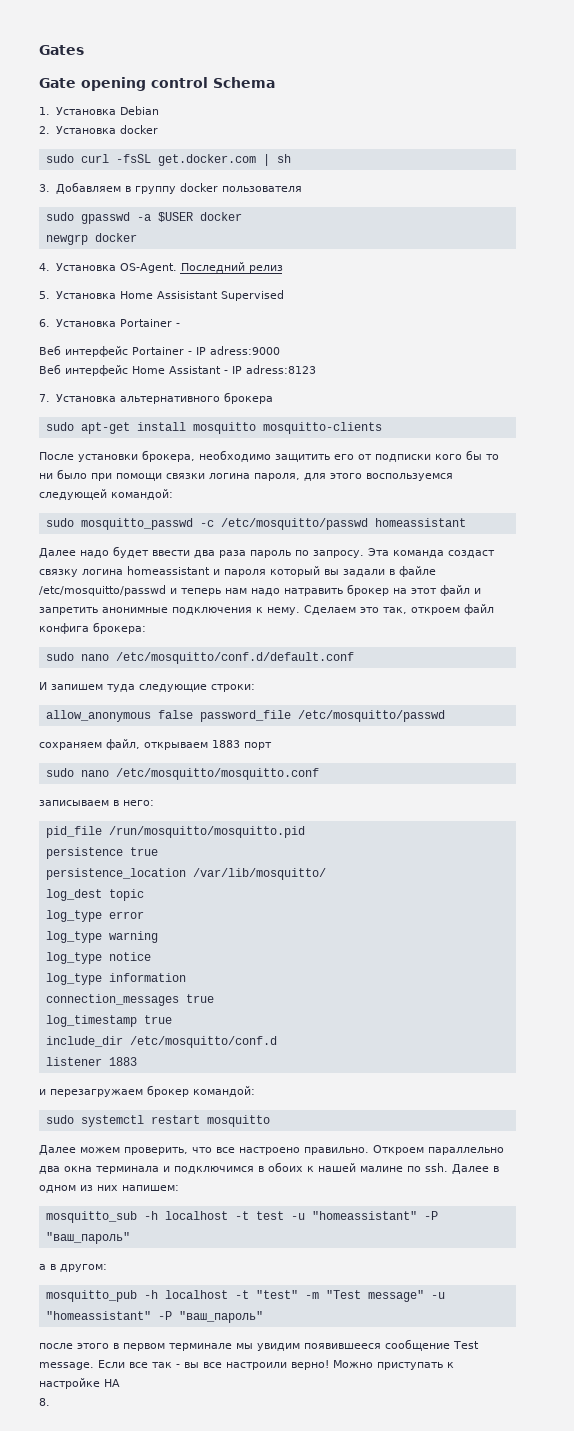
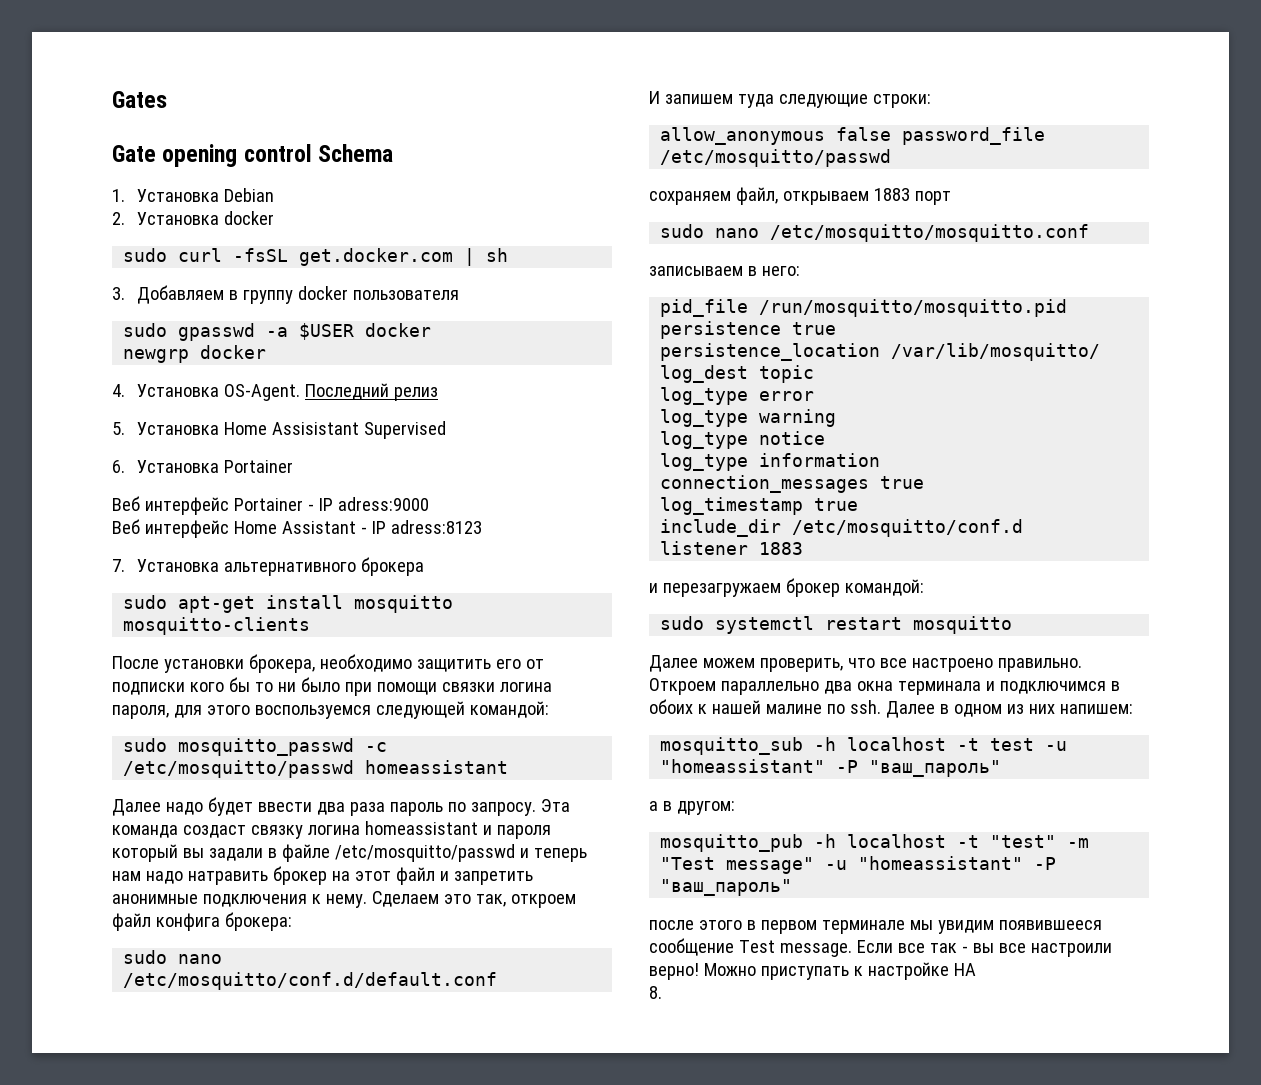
- 6. Установка Portainer -
+ 6. Установка Portainer

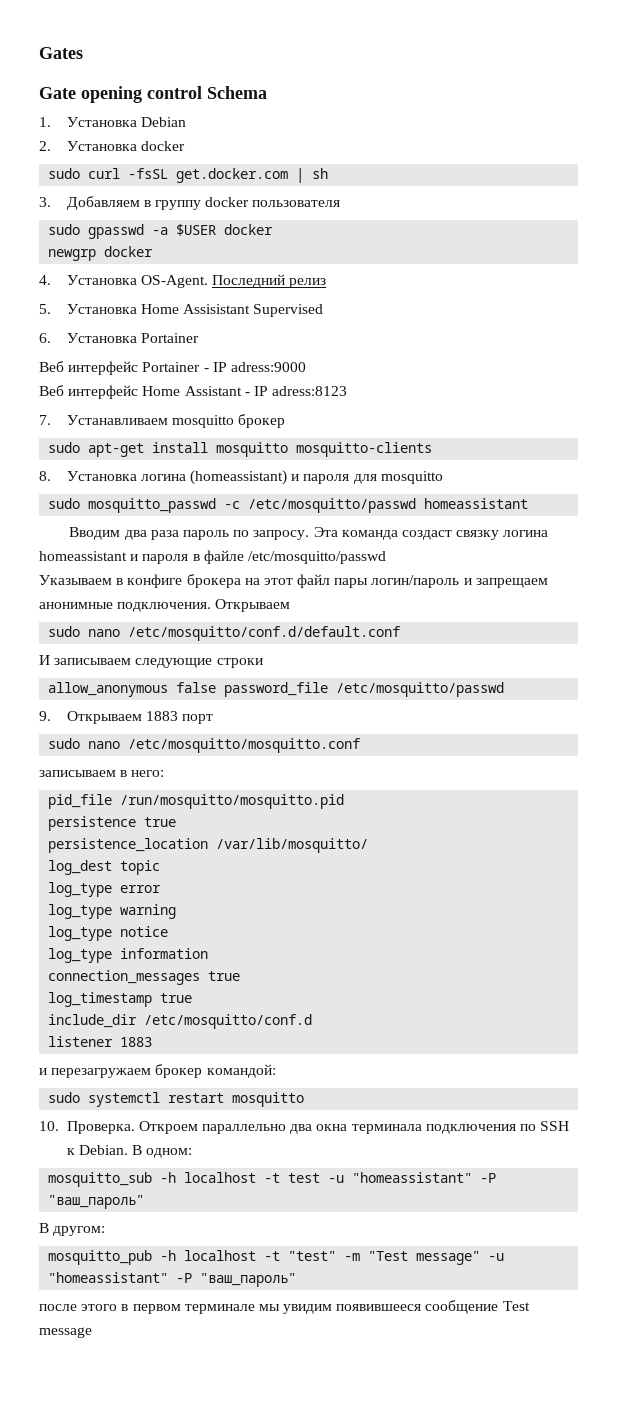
- 7. Установка альтернативного брокера
+ 7. Устанавливаем mosquitto брокер
- После установки брокера, необходимо защитить его от подписки кого бы то ни было при помощи связки логина пароля, для этого воспользуемся следующей командой:
+ 8. Установка логина (homeassistant) и пароля для mosquitto
- Далее надо будет ввести два раза пароль по запросу.
+ Вводим два раза пароль по запросу.
- Эта команда создаст связку логина homeassistant и пароля который вы задали в файле /etc/mosquitto/passwd и теперь нам надо натравить брокер на этот файл и запретить анонимные подключения к нему. Сделаем это так, откроем файл конфига брокера:
+ Эта команда создаст связку логина homeassistant и пароля в файле /etc/mosquitto/passwd
+ Указываем в конфиге брокера на этот файл пары логин/пароль и запрещаем анонимные подключения. Открываем
- И запишем туда следующие строки:
+ И записываем следующие строки
- сохраняем файл, открываем 1883 порт
+ 9. Открываем 1883 порт
- Далее можем проверить, что все настроено правильно.
+ 10. Проверка.
- Откроем параллельно два окна терминала и подключимся в обоих к нашей малине по ssh. Далее в одном из них напишем:
+ Откроем параллельно два окна терминала подключения по SSH к Debian. В одном:
- а в другом:
+ В другом:
- после этого в первом терминале мы увидим появившееся сообщение Test message. Если все так - вы все настроили верно! Можно приступать к настройке HA
- 8.
+ после этого в первом терминале мы увидим появившееся сообщение Test message

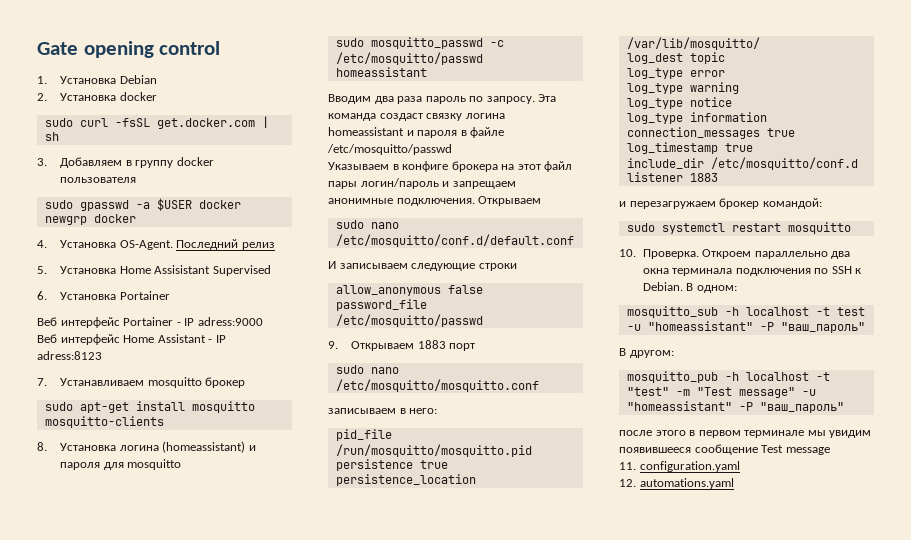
- Gates
- Gate opening control Schema
+ Gate opening control
+ 11. configuration.yaml
+ 12. automations.yaml

